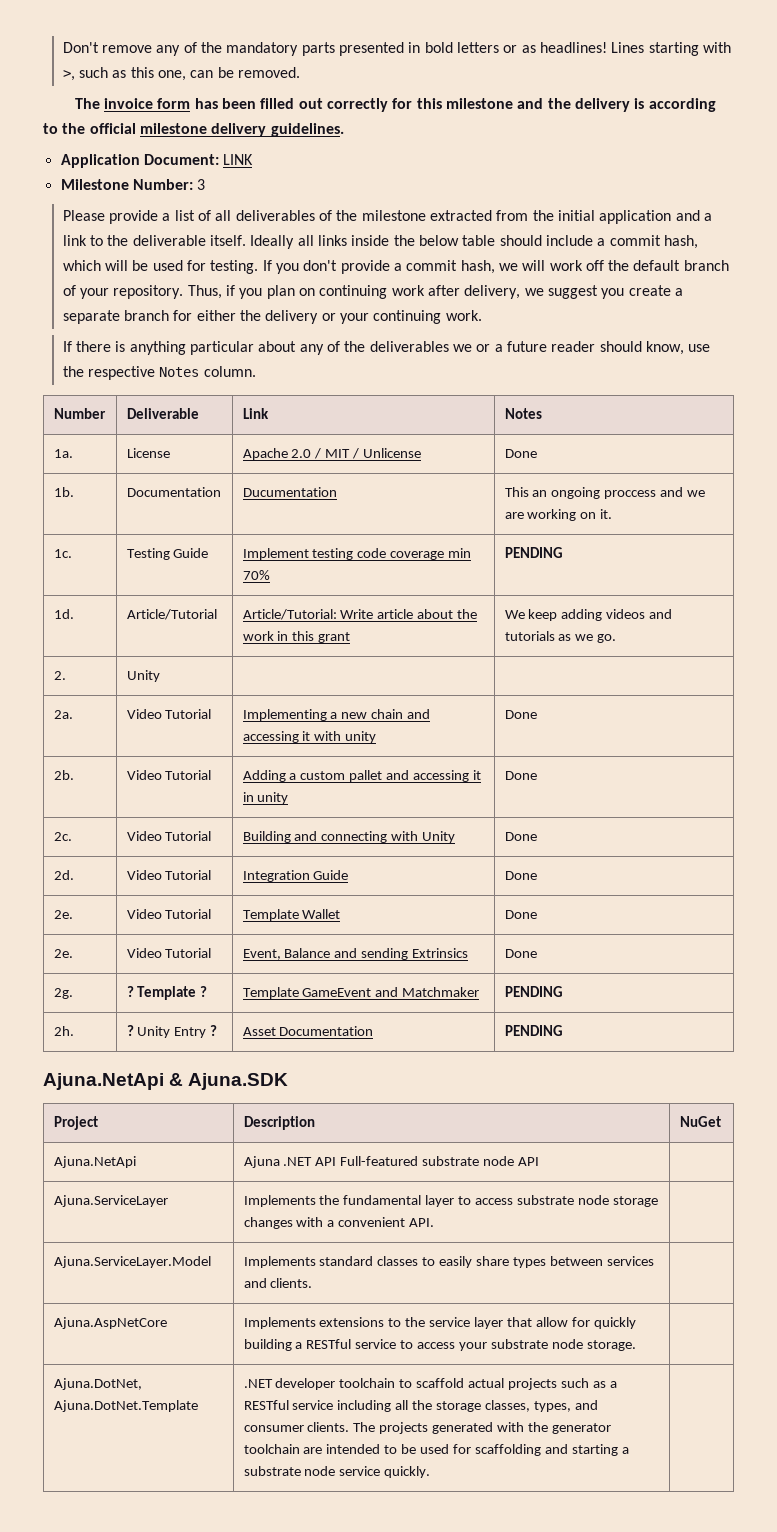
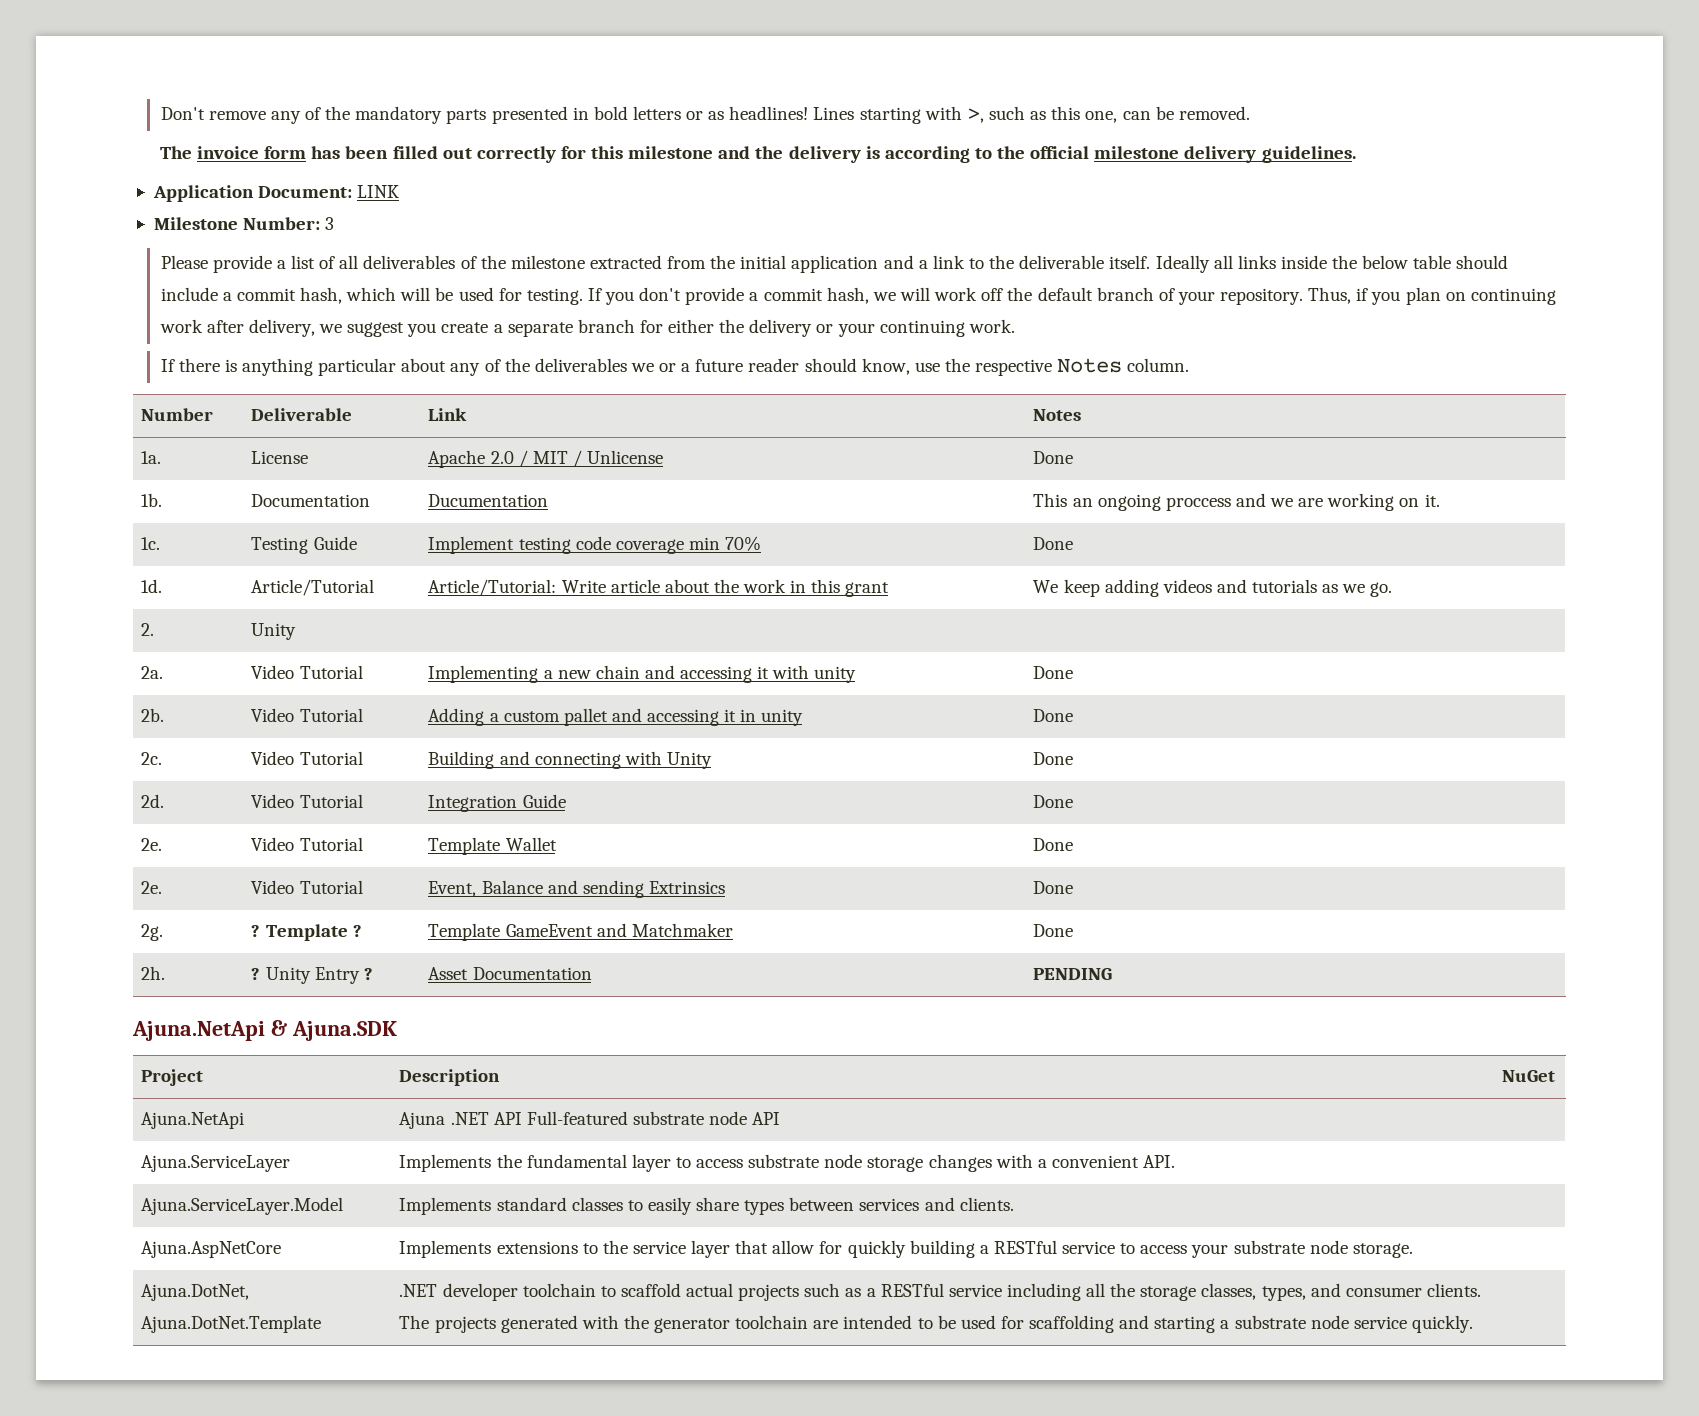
- 1c. | Testing Guide | Implement testing code coverage min 70% | PENDING
+ 1c. | Testing Guide | Implement testing code coverage min 70% | Done
- 2g. | ? Template ? | Template GameEvent and Matchmaker | PENDING
+ 2g. | ? Template ? | Template GameEvent and Matchmaker | Done

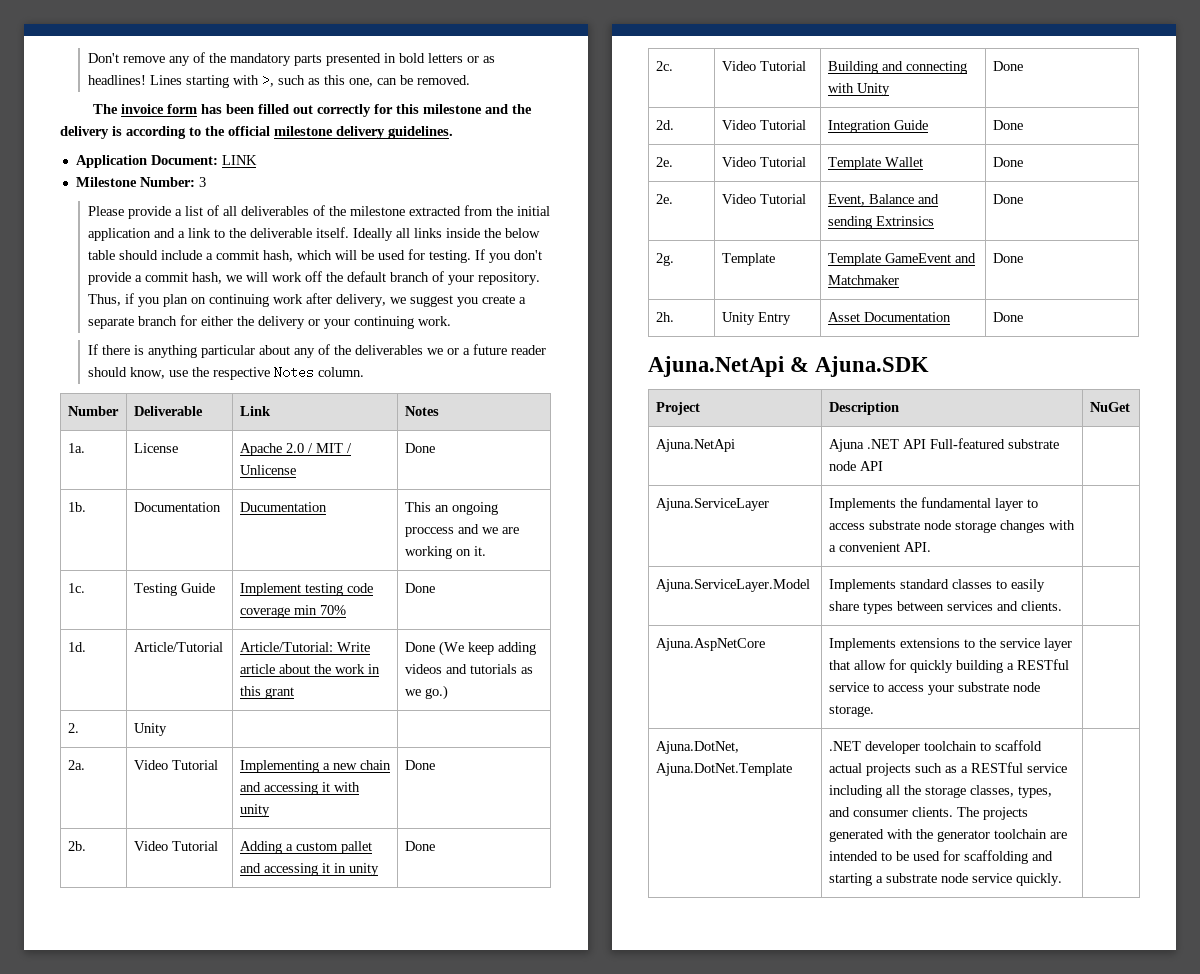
- 1d. | Article/Tutorial | Article/Tutorial: Write article about the work in this grant | We keep adding videos and tutorials as we go.
+ 1d. | Article/Tutorial | Article/Tutorial: Write article about the work in this grant | Done (We keep adding videos and tutorials as we go.)
- 2g. | ? Template ? | Template GameEvent and Matchmaker | Done
+ 2g. | Template | Template GameEvent and Matchmaker | Done
- 2h. | ? Unity Entry ? | Asset Documentation | PENDING
+ 2h. | Unity Entry | Asset Documentation | Done

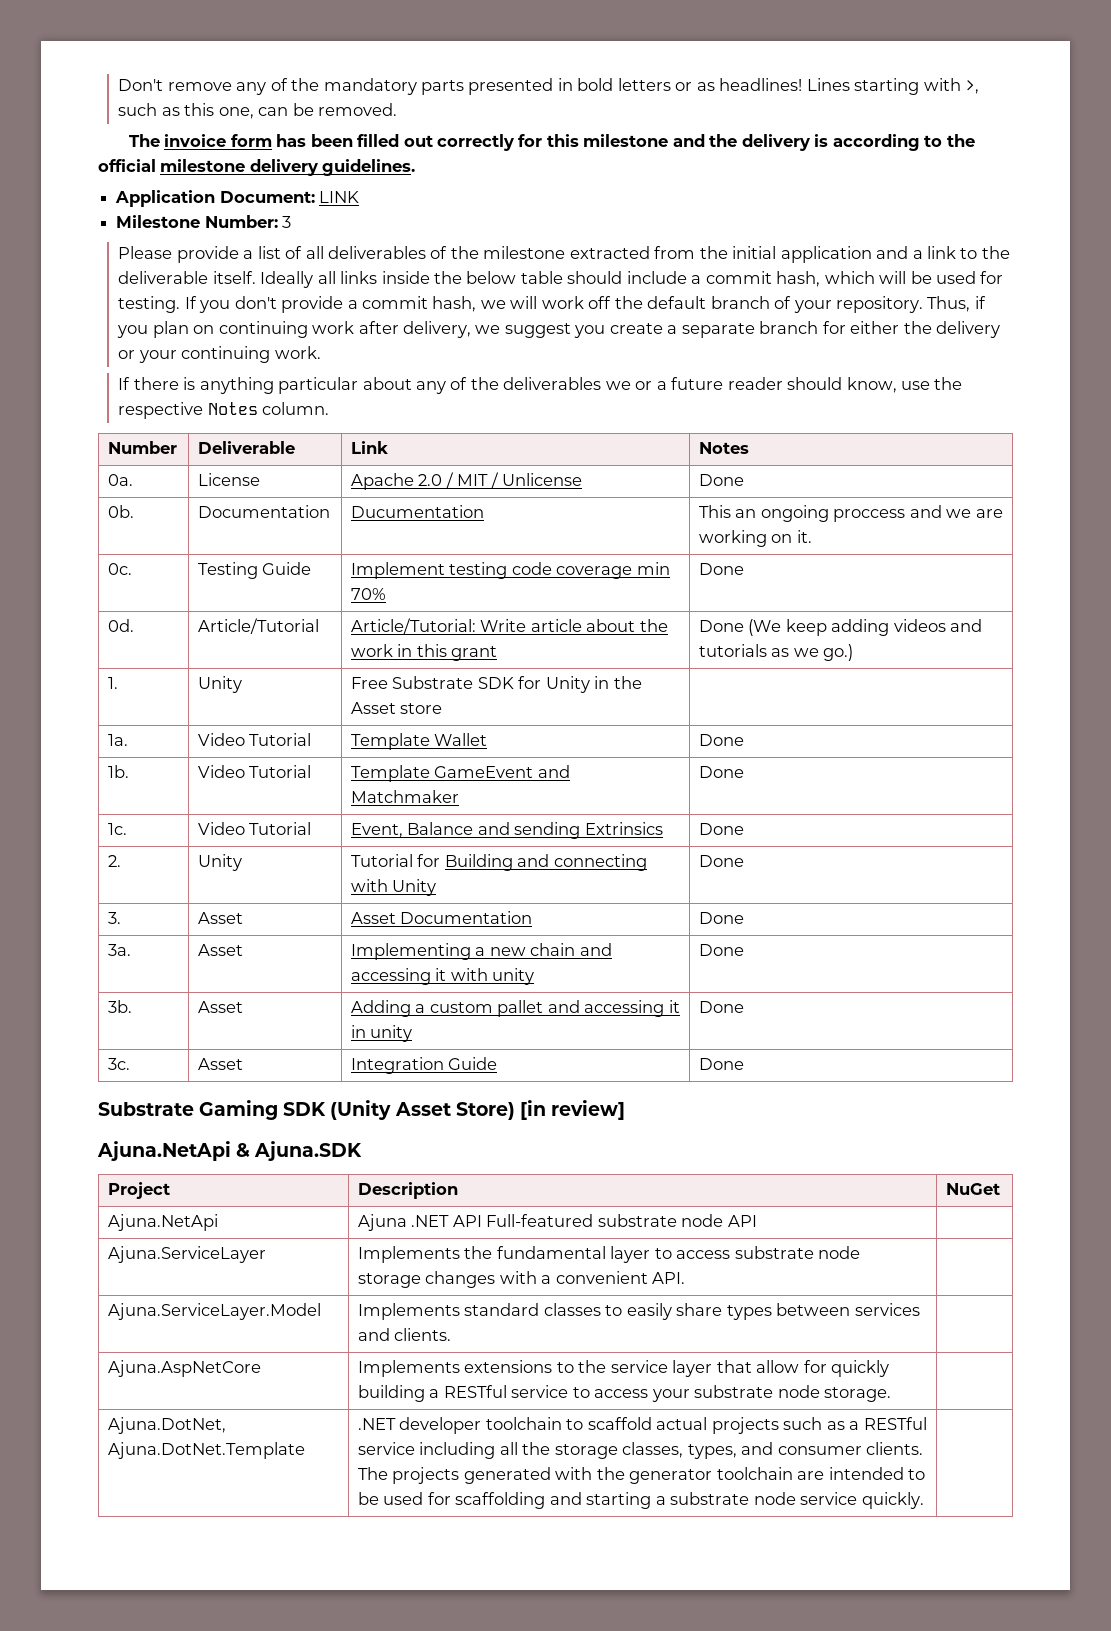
- 1a. | License | Apache 2.0 / MIT / Unlicense | Done
+ 0a. | License | Apache 2.0 / MIT / Unlicense | Done
- 1b. | Documentation | Ducumentation | This an ongoing proccess and we are working on it.
+ 0b. | Documentation | Ducumentation | This an ongoing proccess and we are working on it.
- 1c. | Testing Guide | Implement testing code coverage min 70% | Done
+ 0c. | Testing Guide | Implement testing code coverage min 70% | Done
- 1d. | Article/Tutorial | Article/Tutorial: Write article about the work in this grant | Done (We keep adding videos and tutorials as we go.)
+ 0d. | Article/Tutorial | Article/Tutorial: Write article about the work in this grant | Done (We keep adding videos and tutorials as we go.)
- 2. | Unity | |
- 2a. | Video Tutorial | Implementing a new chain and accessing it with unity | Done
+ 1. | Unity | Free Substrate SDK for Unity in the Asset store |
+ 1a. | Video Tutorial | Template Wallet | Done
+ 1b. | Video Tutorial | Template GameEvent and Matchmaker | Done
+ 1c. | Video Tutorial | Event, Balance and sending Extrinsics | Done
+ 2. | Unity | Tutorial for Building and connecting with Unity | Done
+ 3. | Asset | Asset Documentation | Done
+ 3a. | Asset | Implementing a new chain and accessing it with unity | Done
- 2b. | Video Tutorial | Adding a custom pallet and accessing it in unity | Done
+ 3b. | Asset | Adding a custom pallet and accessing it in unity | Done
- 2c. | Video Tutorial | Building and connecting with Unity | Done
- 2d. | Video Tutorial | Integration Guide | Done
- 2e. | Video Tutorial | Template Wallet | Done
- 2e. | Video Tutorial | Event, Balance and sending Extrinsics | Done
- 2g. | Template | Template GameEvent and Matchmaker | Done
- 2h. | Unity Entry | Asset Documentation | Done
+ 3c. | Asset | Integration Guide | Done
+ Substrate Gaming SDK (Unity Asset Store) [in review]

